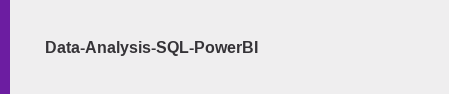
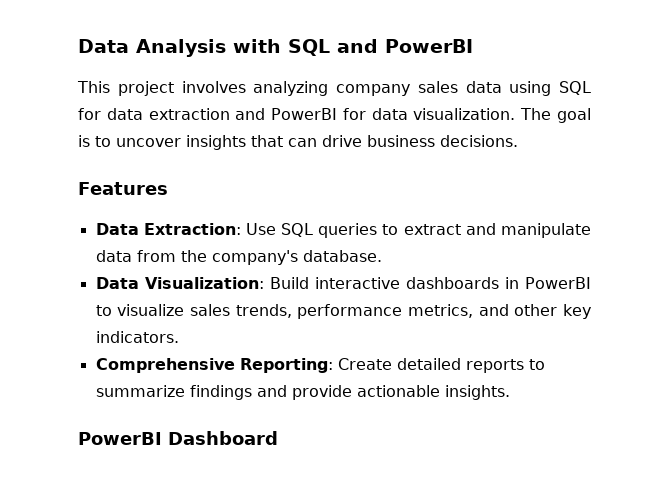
- Data-Analysis-SQL-PowerBI
+ Data Analysis with SQL and PowerBI
+ This project involves analyzing company sales data using SQL for data extraction and PowerBI for data visualization. The goal is to uncover insights that can drive business decisions.
+ Features
+ Data Extraction: Use SQL queries to extract and manipulate data from the company's database.
+ Data Visualization: Build interactive dashboards in PowerBI to visualize sales trends, performance metrics, and other key indicators.
+ Comprehensive Reporting: Create detailed reports to summarize findings and provide actionable insights.
+ PowerBI Dashboard

